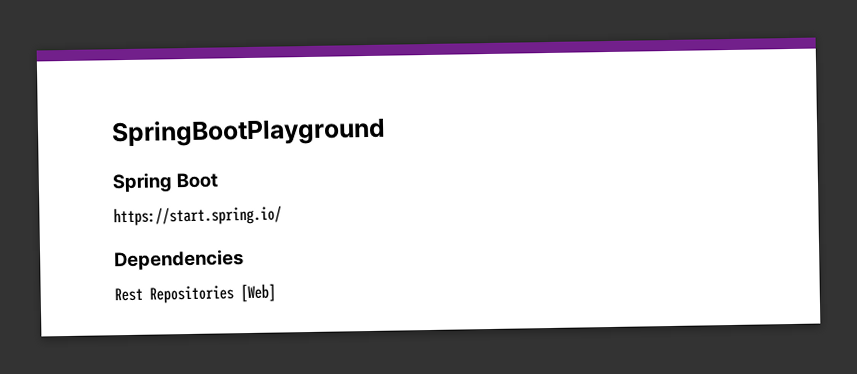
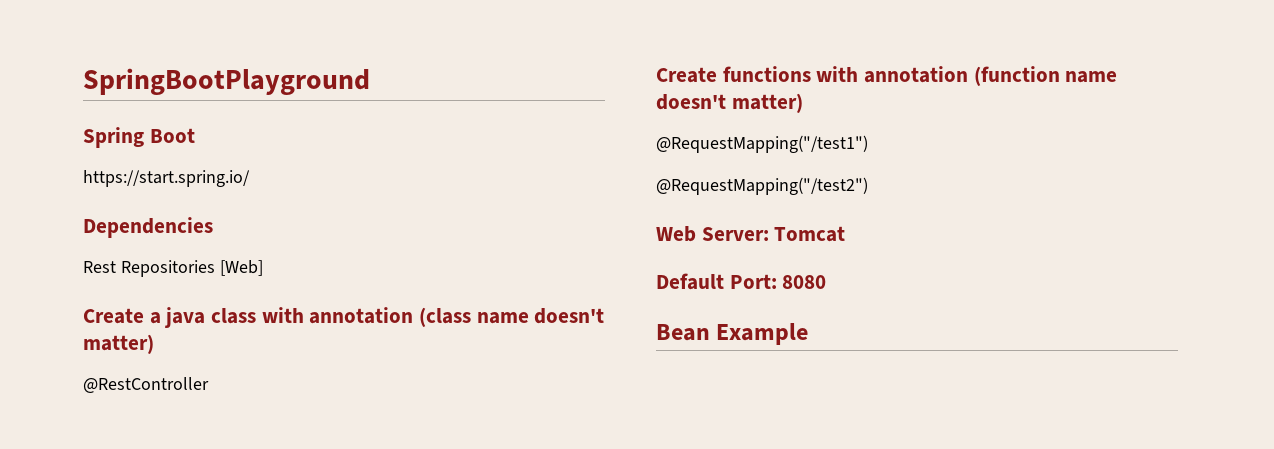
+ Create a java class with annotation (class name doesn't matter)
+ @RestController
+ Create functions with annotation (function name doesn't matter)
+ @RequestMapping("/test1")
+ @RequestMapping("/test2")
+ Web Server: Tomcat
+ Default Port: 8080
+ Bean Example

